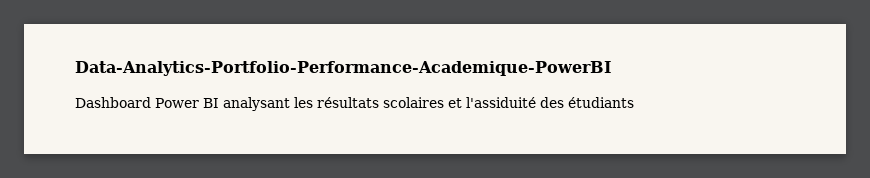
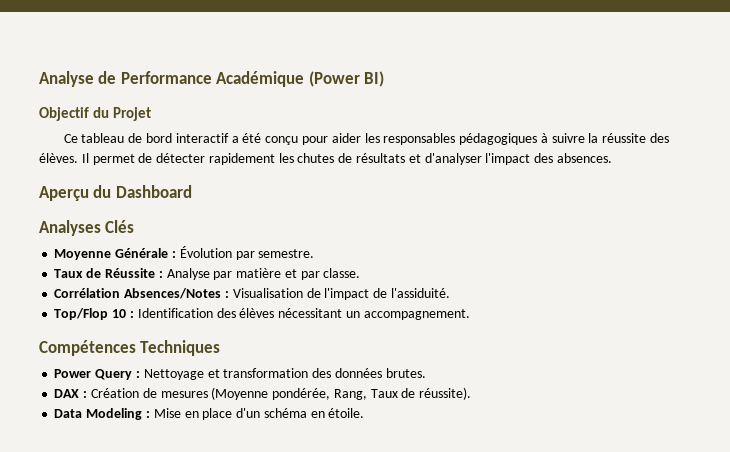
- Data-Analytics-Portfolio-Performance-Academique-PowerBI
- Dashboard Power BI analysant les résultats scolaires et l'assiduité des étudiants
+ Analyse de Performance Académique (Power BI)
+ Objectif du Projet
+ Ce tableau de bord interactif a été conçu pour aider les responsables pédagogiques à suivre la réussite des élèves. Il permet de détecter rapidement les chutes de résultats et d'analyser l'impact des absences.
+ Aperçu du Dashboard
+ Analyses Clés
+ Moyenne Générale : Évolution par semestre.
+ Taux de Réussite : Analyse par matière et par classe.
+ Corrélation Absences/Notes : Visualisation de l'impact de l'assiduité.
+ Top/Flop 10 : Identification des élèves nécessitant un accompagnement.
+ Compétences Techniques
+ Power Query : Nettoyage et transformation des données brutes.
+ DAX : Création de mesures (Moyenne pondérée, Rang, Taux de réussite).
+ Data Modeling : Mise en place d'un schéma en étoile.

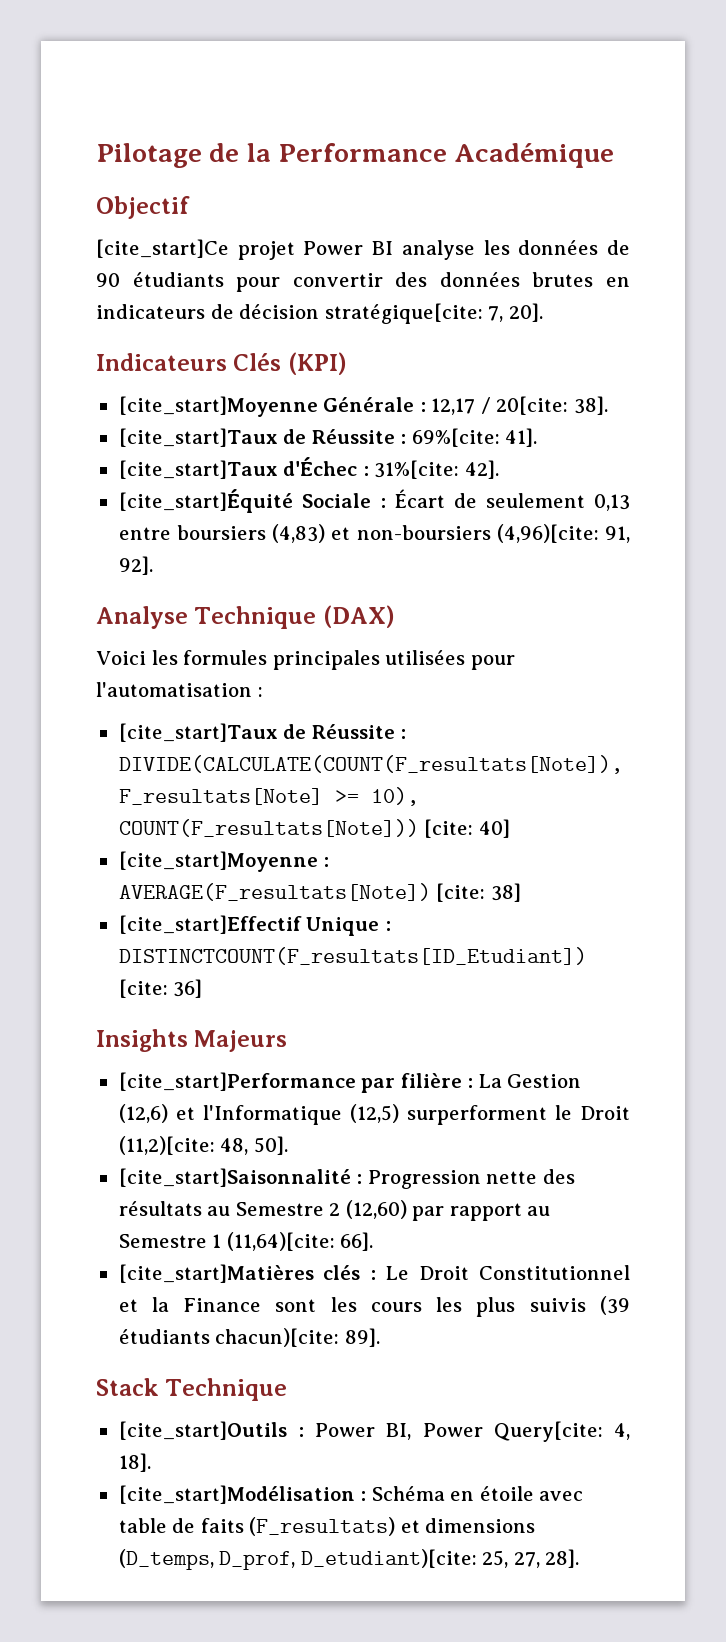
- Analyse de Performance Académique (Power BI)
+ Pilotage de la Performance Académique
- Objectif du Projet
- Ce tableau de bord interactif a été conçu pour aider les responsables pédagogiques à suivre la réussite des élèves. Il permet de détecter rapidement les chutes de résultats et d'analyser l'impact des absences.
- Aperçu du Dashboard
- Analyses Clés
- Moyenne Générale : Évolution par semestre.
- Taux de Réussite : Analyse par matière et par classe.
- Corrélation Absences/Notes : Visualisation de l'impact de l'assiduité.
- Top/Flop 10 : Identification des élèves nécessitant un accompagnement.
- Compétences Techniques
- Power Query : Nettoyage et transformation des données brutes.
- DAX : Création de mesures (Moyenne pondérée, Rang, Taux de réussite).
- Data Modeling : Mise en place d'un schéma en étoile.
+ Objectif
+ [cite_start]Ce projet Power BI analyse les données de 90 étudiants pour convertir des données brutes en indicateurs de décision stratégique[cite: 7, 20].
+ Indicateurs Clés (KPI)
+ [cite_start]Moyenne Générale : 12,17 / 20[cite: 38].
+ [cite_start]Taux de Réussite : 69%[cite: 41].
+ [cite_start]Taux d'Échec : 31%[cite: 42].
+ [cite_start]Équité Sociale : Écart de seulement 0,13 entre boursiers (4,83) et non-boursiers (4,96)[cite: 91, 92].
+ Analyse Technique (DAX)
+ Voici les formules principales utilisées pour l'automatisation :
+ [cite_start]Taux de Réussite : DIVIDE(CALCULATE(COUNT(F_resultats[Note]), F_resultats[Note] >= 10), COUNT(F_resultats[Note])) [cite: 40]
+ [cite_start]Moyenne : AVERAGE(F_resultats[Note]) [cite: 38]
+ [cite_start]Effectif Unique : DISTINCTCOUNT(F_resultats[ID_Etudiant]) [cite: 36]
+ Insights Majeurs
+ [cite_start]Performance par filière : La Gestion (12,6) et l'Informatique (12,5) surperforment le Droit (11,2)[cite: 48, 50].
+ [cite_start]Saisonnalité : Progression nette des résultats au Semestre 2 (12,60) par rapport au Semestre 1 (11,64)[cite: 66].
+ [cite_start]Matières clés : Le Droit Constitutionnel et la Finance sont les cours les plus suivis (39 étudiants chacun)[cite: 89].
+ Stack Technique
+ [cite_start]Outils : Power BI, Power Query[cite: 4, 18].
+ [cite_start]Modélisation : Schéma en étoile avec table de faits (F_resultats) et dimensions (D_temps, D_prof, D_etudiant)[cite: 25, 27, 28].

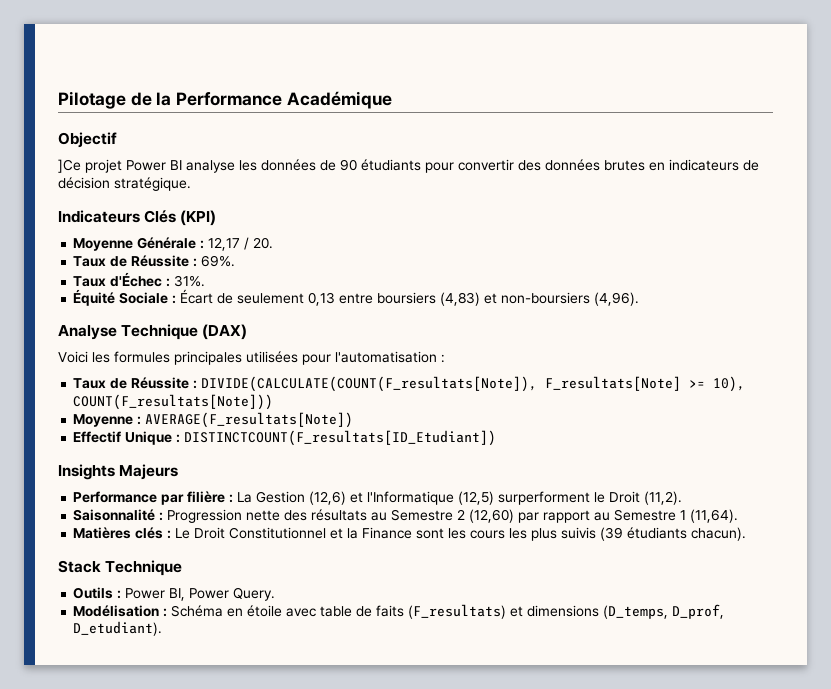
- [cite_start]Ce projet Power BI analyse les données de 90 étudiants pour convertir des données brutes en indicateurs de décision stratégique[cite: 7, 20].
+ ]Ce projet Power BI analyse les données de 90 étudiants pour convertir des données brutes en indicateurs de décision stratégique.
- [cite_start]Moyenne Générale : 12,17 / 20[cite: 38].
- [cite_start]Taux de Réussite : 69%[cite: 41].
- [cite_start]Taux d'Échec : 31%[cite: 42].
- [cite_start]Équité Sociale : Écart de seulement 0,13 entre boursiers (4,83) et non-boursiers (4,96)[cite: 91, 92].
+ Moyenne Générale : 12,17 / 20.
+ Taux de Réussite : 69%.
+ Taux d'Échec : 31%.
+ Équité Sociale : Écart de seulement 0,13 entre boursiers (4,83) et non-boursiers (4,96).
- [cite_start]Taux de Réussite : DIVIDE(CALCULATE(COUNT(F_resultats[Note]), F_resultats[Note] >= 10), COUNT(F_resultats[Note])) [cite: 40]
- [cite_start]Moyenne : AVERAGE(F_resultats[Note]) [cite: 38]
- [cite_start]Effectif Unique : DISTINCTCOUNT(F_resultats[ID_Etudiant]) [cite: 36]
+ Taux de Réussite : DIVIDE(CALCULATE(COUNT(F_resultats[Note]), F_resultats[Note] >= 10), COUNT(F_resultats[Note]))
+ Moyenne : AVERAGE(F_resultats[Note])
+ Effectif Unique : DISTINCTCOUNT(F_resultats[ID_Etudiant])
- [cite_start]Performance par filière : La Gestion (12,6) et l'Informatique (12,5) surperforment le Droit (11,2)[cite: 48, 50].
- [cite_start]Saisonnalité : Progression nette des résultats au Semestre 2 (12,60) par rapport au Semestre 1 (11,64)[cite: 66].
- [cite_start]Matières clés : Le Droit Constitutionnel et la Finance sont les cours les plus suivis (39 étudiants chacun)[cite: 89].
+ Performance par filière : La Gestion (12,6) et l'Informatique (12,5) surperforment le Droit (11,2).
+ Saisonnalité : Progression nette des résultats au Semestre 2 (12,60) par rapport au Semestre 1 (11,64).
+ Matières clés : Le Droit Constitutionnel et la Finance sont les cours les plus suivis (39 étudiants chacun).
- [cite_start]Outils : Power BI, Power Query[cite: 4, 18].
- [cite_start]Modélisation : Schéma en étoile avec table de faits (F_resultats) et dimensions (D_temps, D_prof, D_etudiant)[cite: 25, 27, 28].
+ Outils : Power BI, Power Query.
+ Modélisation : Schéma en étoile avec table de faits (F_resultats) et dimensions (D_temps, D_prof, D_etudiant).

